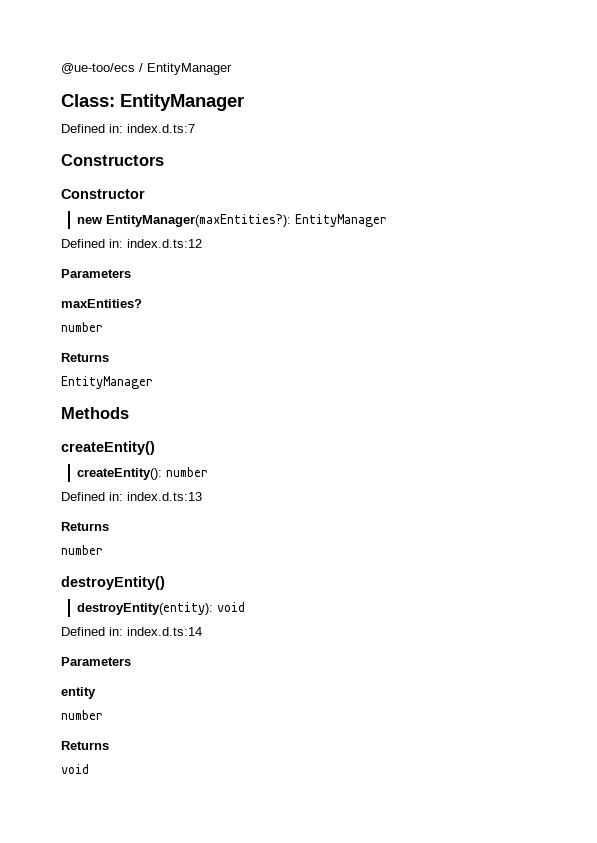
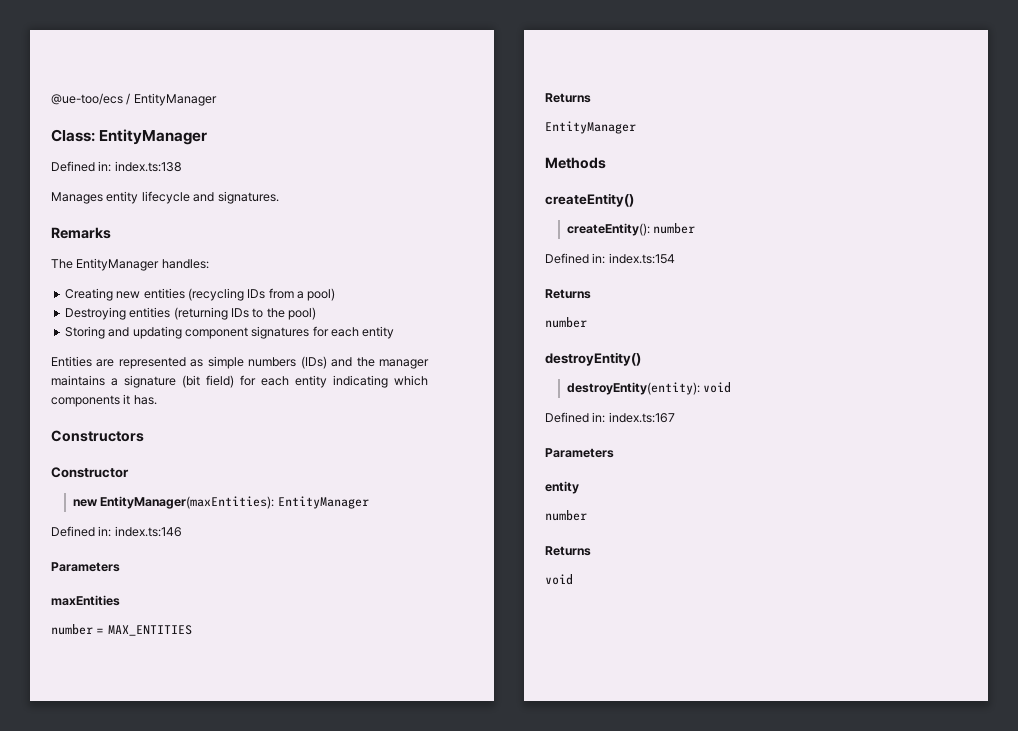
- Defined in: index.d.ts:7
+ Defined in: index.ts:138
+ Manages entity lifecycle and signatures.
+ Remarks
+ The EntityManager handles:
+ Creating new entities (recycling IDs from a pool)
+ Destroying entities (returning IDs to the pool)
+ Storing and updating component signatures for each entity
+ Entities are represented as simple numbers (IDs) and the manager maintains a signature (bit field) for each entity indicating which components it has.
- new EntityManager(maxEntities?): EntityManager
- Defined in: index.d.ts:12
+ new EntityManager(maxEntities): EntityManager
+ Defined in: index.ts:146
  Parameters
- maxEntities?
- number
+ maxEntities
+ number = MAX_ENTITIES
- Defined in: index.d.ts:13
+ Defined in: index.ts:154
- Defined in: index.d.ts:14
+ Defined in: index.ts:167

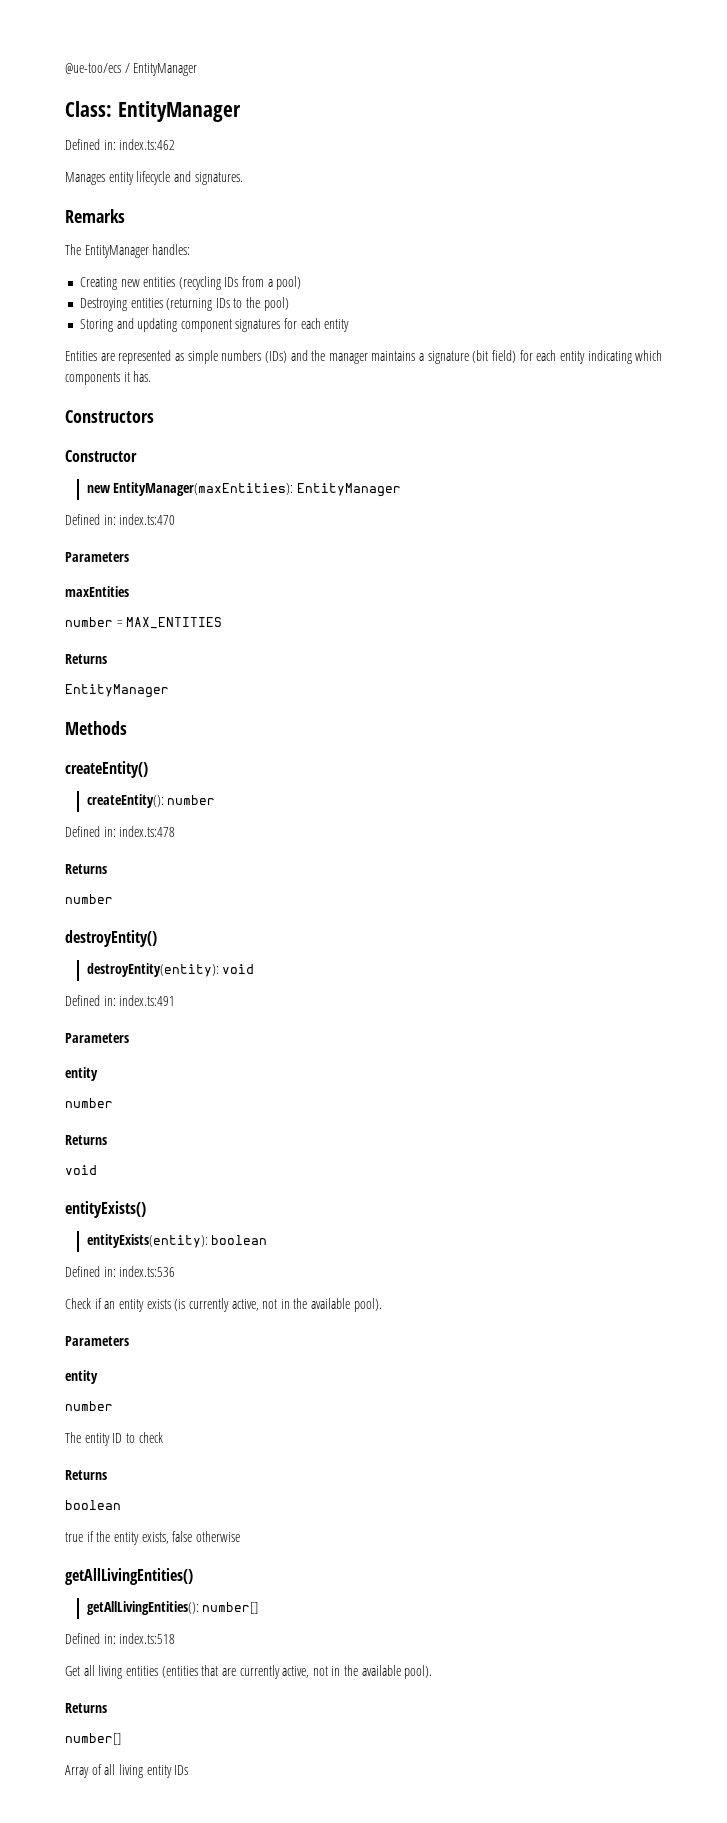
- Defined in: index.ts:138
+ Defined in: index.ts:462
- Defined in: index.ts:146
+ Defined in: index.ts:470
- Defined in: index.ts:154
+ Defined in: index.ts:478
- Defined in: index.ts:167
+ Defined in: index.ts:491
+ entityExists()
+ entityExists(entity): boolean
+ Defined in: index.ts:536
+ Check if an entity exists (is currently active, not in the available pool).
+ Parameters
+ entity
+ number
+ The entity ID to check
+ Returns
+ boolean
+ true if the entity exists, false otherwise
+ getAllLivingEntities()
+ getAllLivingEntities(): number[]
+ Defined in: index.ts:518
+ Get all living entities (entities that are currently active, not in the available pool).
+ Returns
+ number[]
+ Array of all living entity IDs

